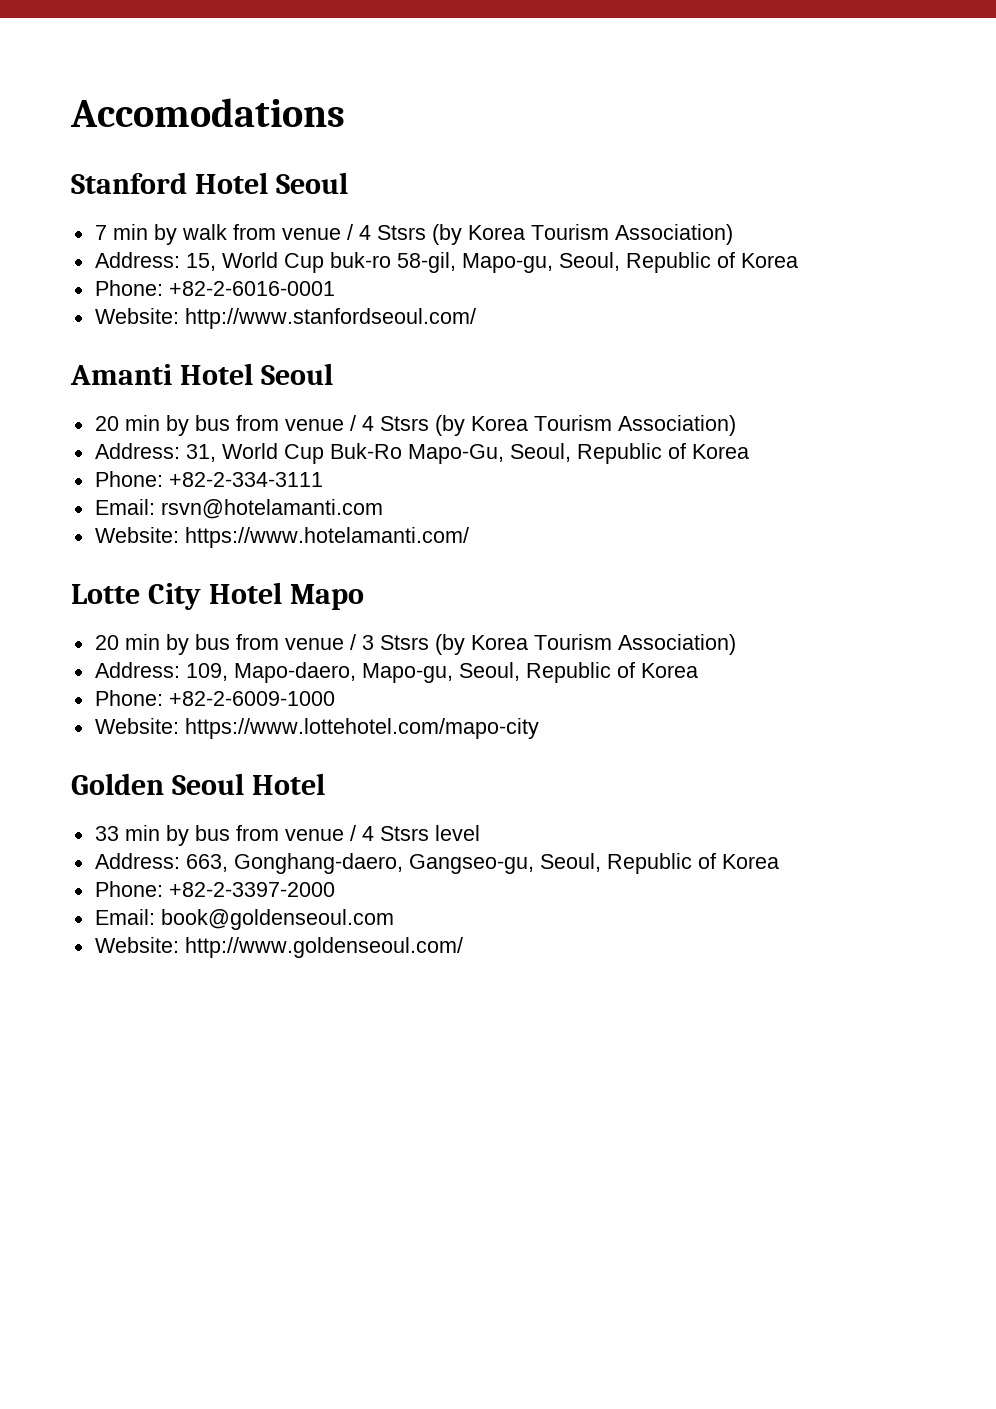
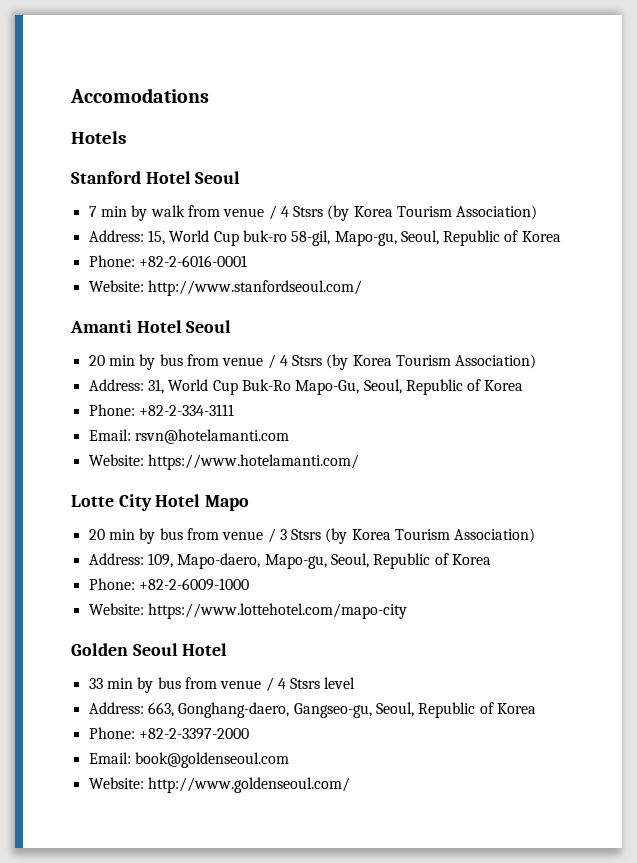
+ Hotels

